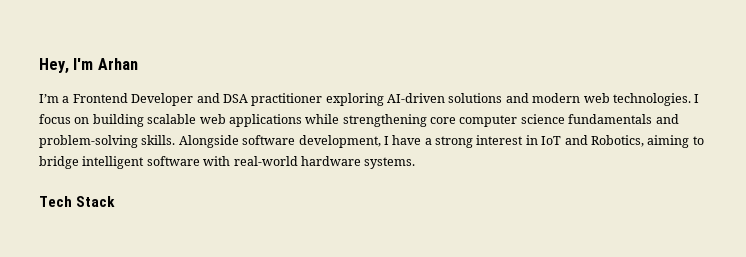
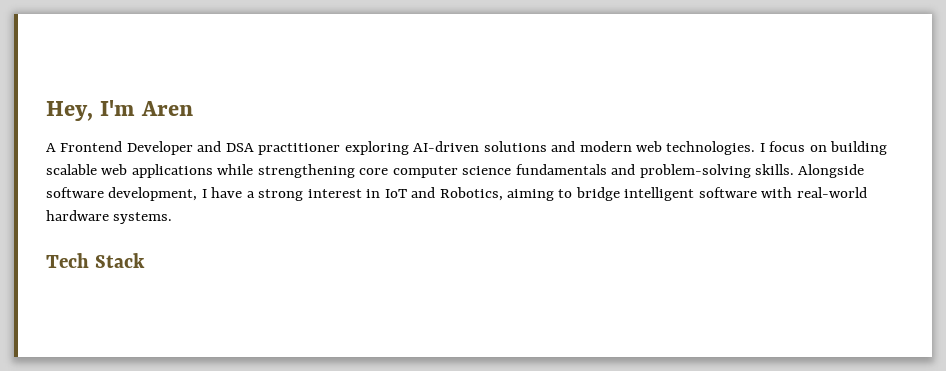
- Hey, I'm Arhan
- I’m a Frontend Developer and DSA practitioner exploring AI-driven solutions and modern web technologies.
+ Hey, I'm Aren
+ A Frontend Developer and DSA practitioner exploring AI-driven solutions and modern web technologies.

